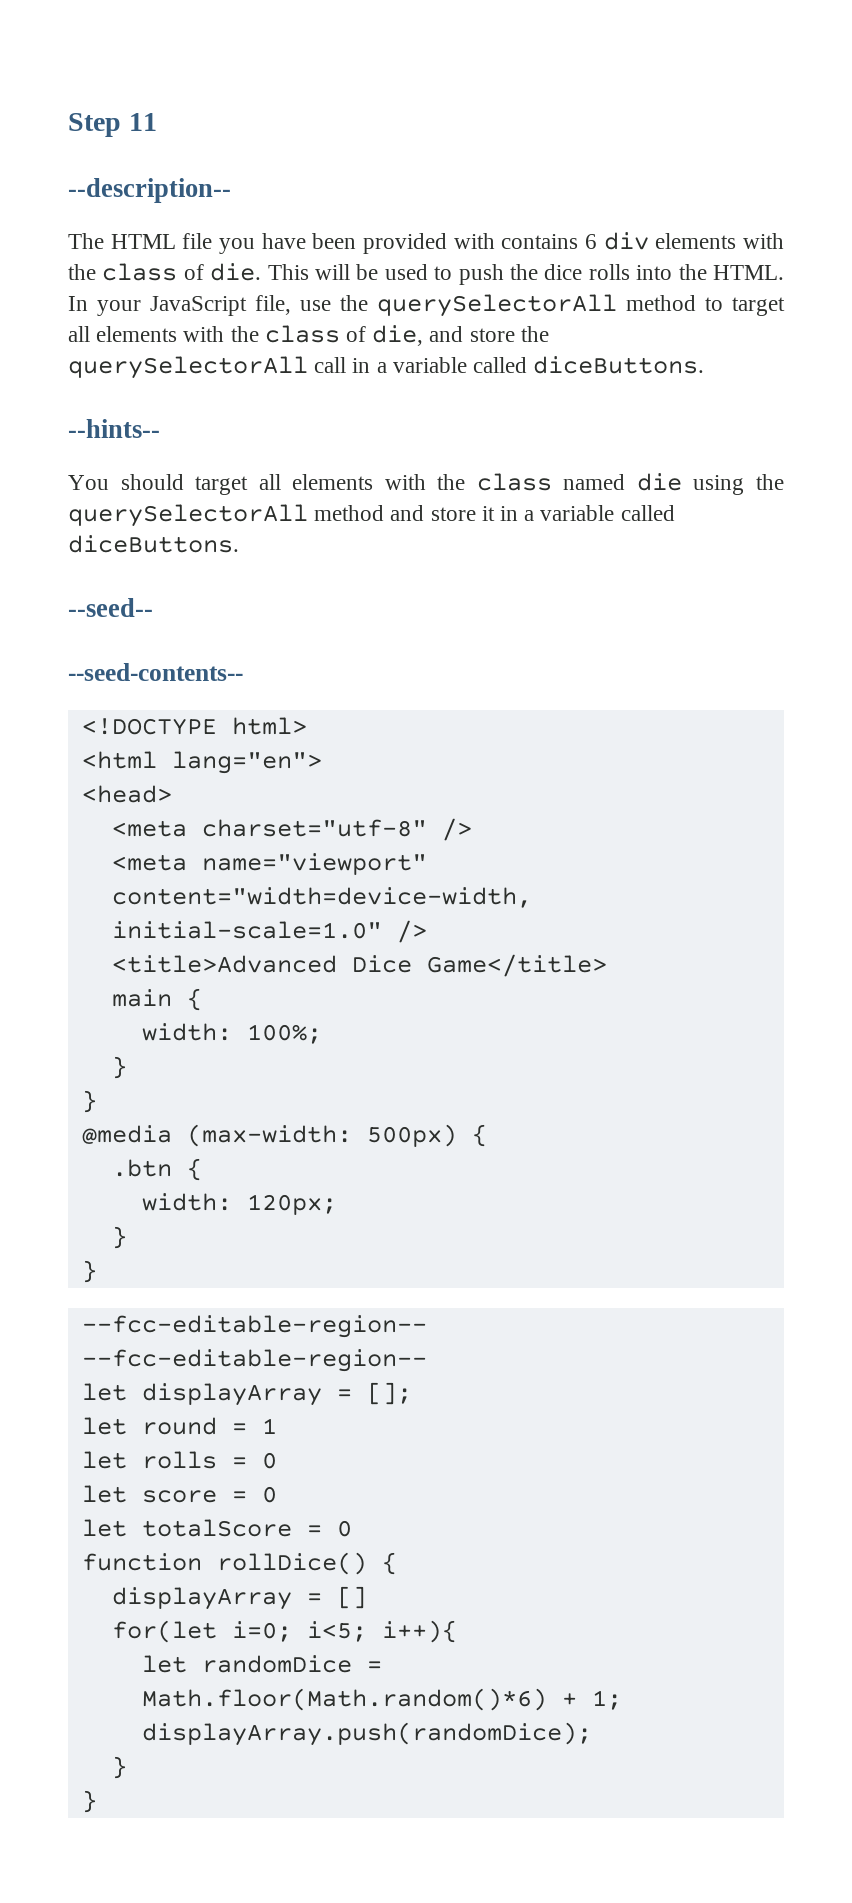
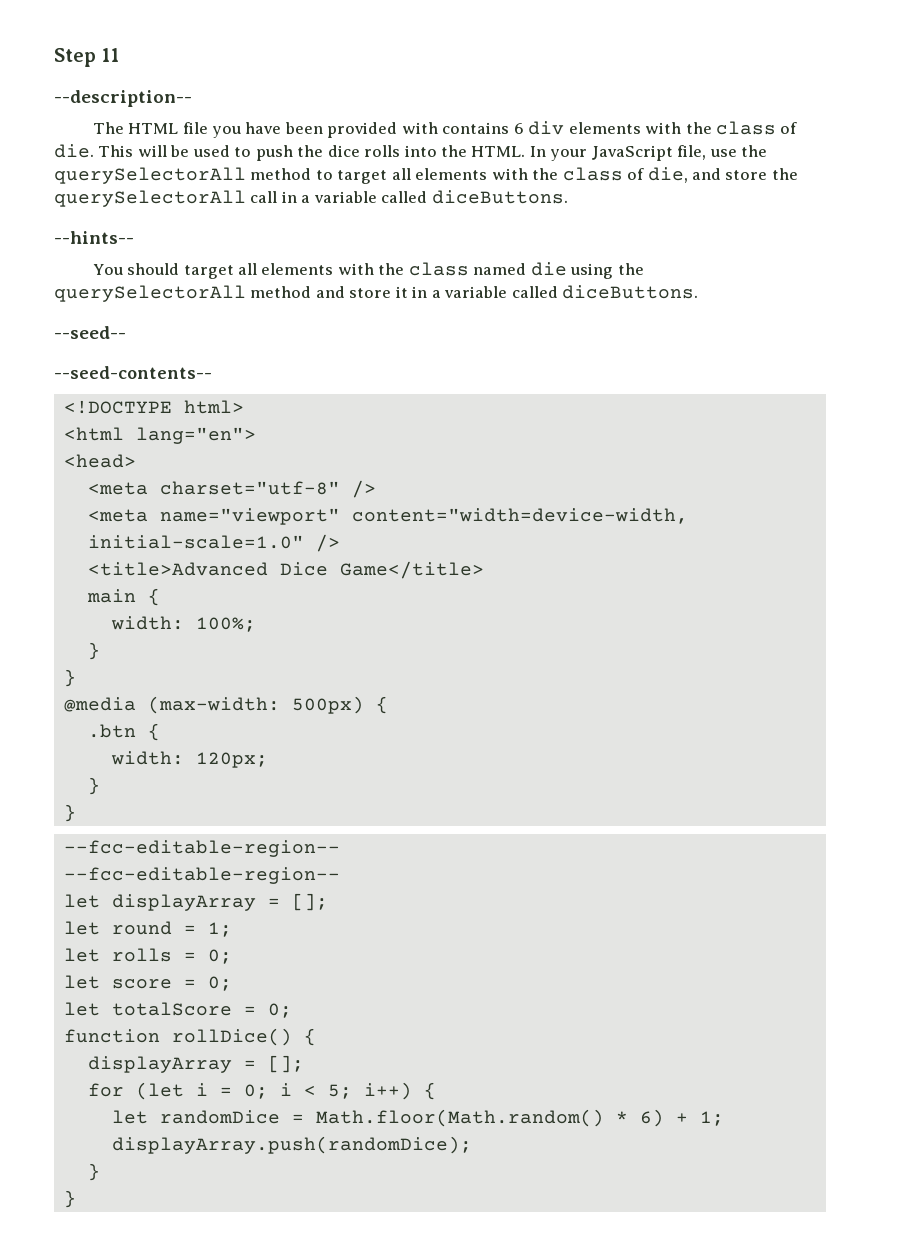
- let round = 1
+ let round = 1;
- let rolls = 0
+ let rolls = 0;
- let score = 0
+ let score = 0;
- let totalScore = 0
+ let totalScore = 0;
  function rollDice() {
- displayArray = []
- for(let i=0; i<5; i++){
+ displayArray = [];
+ for (let i = 0; i < 5; i++) {
- let randomDice = Math.floor(Math.random()*6) + 1;
+ let randomDice = Math.floor(Math.random() * 6) + 1;

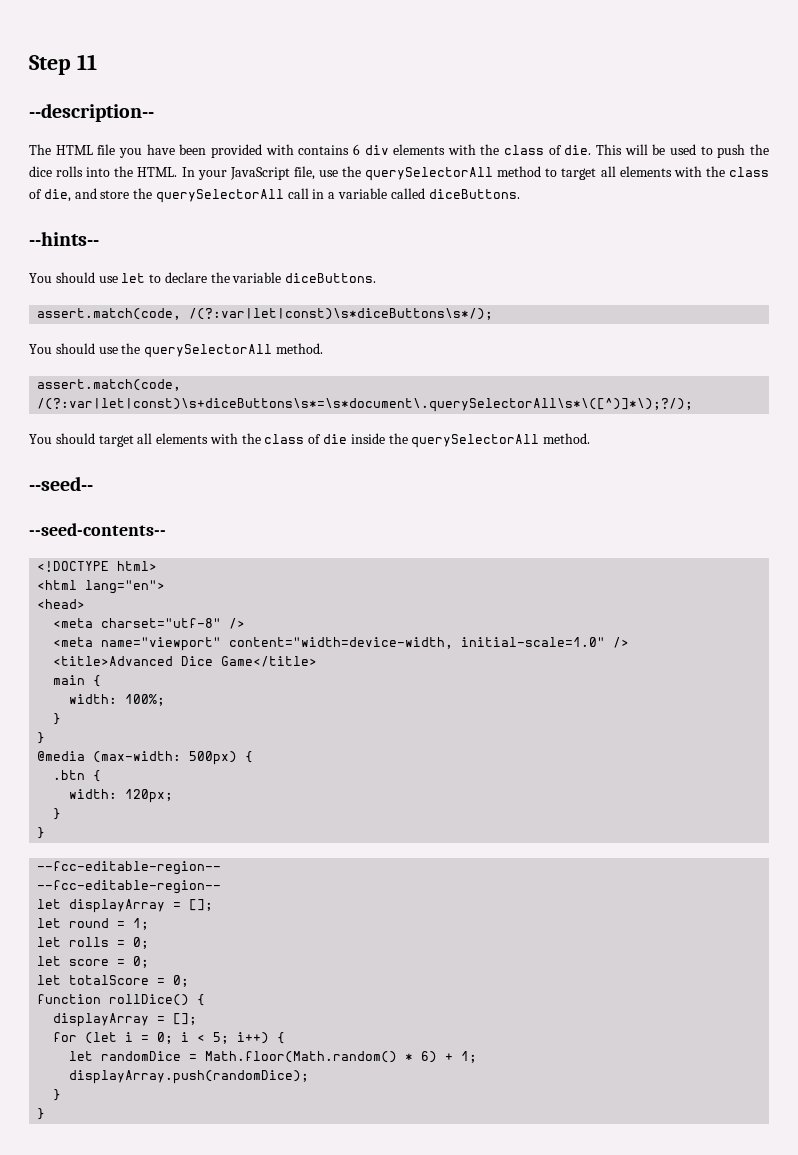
+ You should use let to declare the variable diceButtons.
+ assert.match(code, /(?:var|let|const)\s*diceButtons\s*/);
+ You should use the querySelectorAll method.
+ assert.match(code, /(?:var|let|const)\s+diceButtons\s*=\s*document\.querySelectorAll\s*\([^)]*\);?/);
- You should target all elements with the class named die using the querySelectorAll method and store it in a variable called diceButtons.
+ You should target all elements with the class of die inside the querySelectorAll method.

